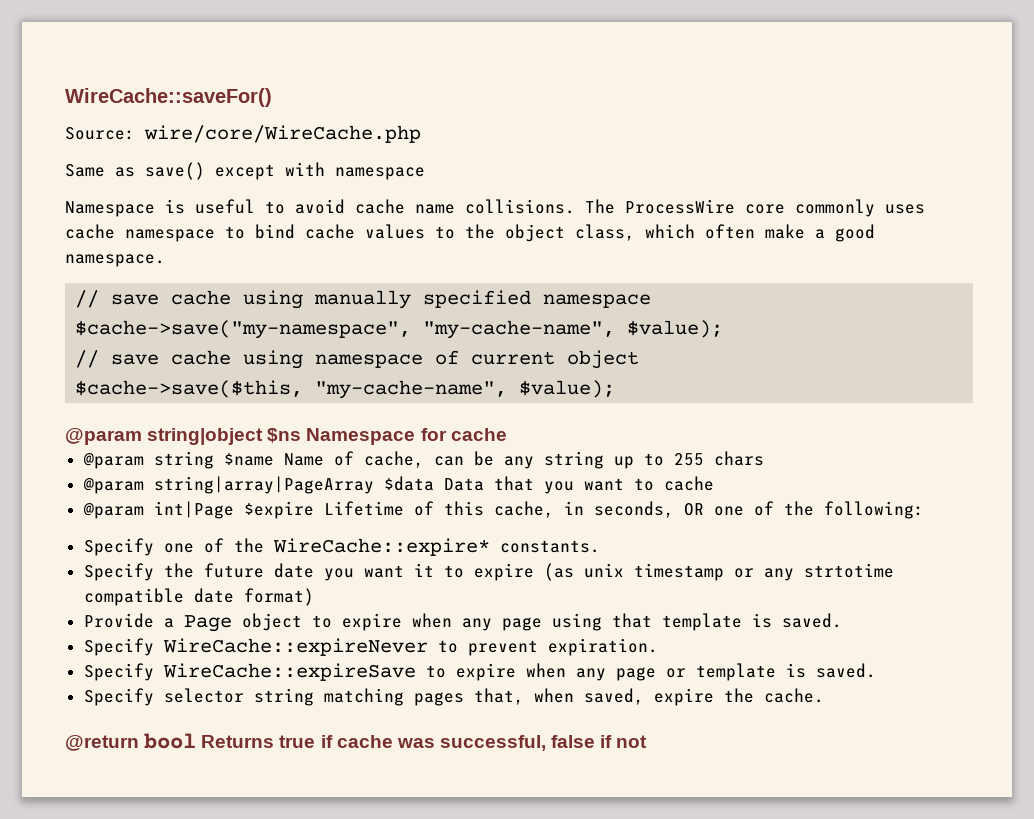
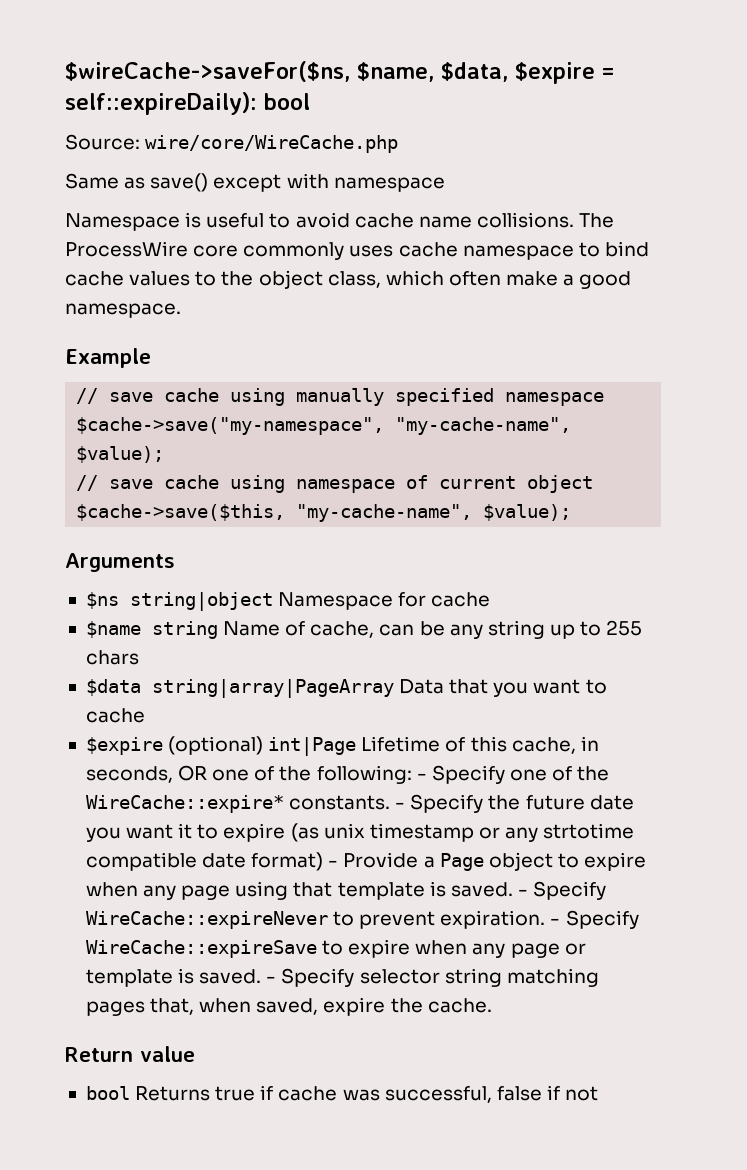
- WireCache::saveFor()
+ $wireCache->saveFor($ns, $name, $data, $expire = self::expireDaily): bool
+ Example
- @param string|object $ns Namespace for cache
+ Arguments
+ $ns string|object Namespace for cache
- @param string $name Name of cache, can be any string up to 255 chars
+ $name string Name of cache, can be any string up to 255 chars
- @param string|array|PageArray $data Data that you want to cache
+ $data string|array|PageArray Data that you want to cache
- @param int|Page $expire Lifetime of this cache, in seconds, OR one of the following:
- Specify one of the WireCache::expire* constants.
- Specify the future date you want it to expire (as unix timestamp or any strtotime compatible date format)
- Provide a Page object to expire when any page using that template is saved.
- Specify WireCache::expireNever to prevent expiration.
- Specify WireCache::expireSave to expire when any page or template is saved.
- Specify selector string matching pages that, when saved, expire the cache.
+ $expire (optional) int|Page Lifetime of this cache, in seconds, OR one of the following: - Specify one of the WireCache::expire* constants. - Specify the future date you want it to expire (as unix timestamp or any strtotime compatible date format) - Provide a Page object to expire when any page using that template is saved. - Specify WireCache::expireNever to prevent expiration. - Specify WireCache::expireSave to expire when any page or template is saved. - Specify selector string matching pages that, when saved, expire the cache.
- @return bool Returns true if cache was successful, false if not
+ Return value
+ bool Returns true if cache was successful, false if not

